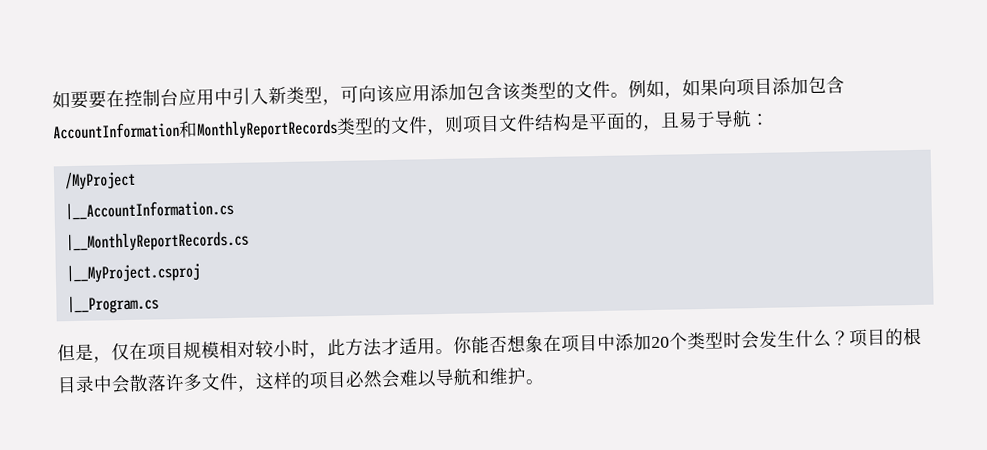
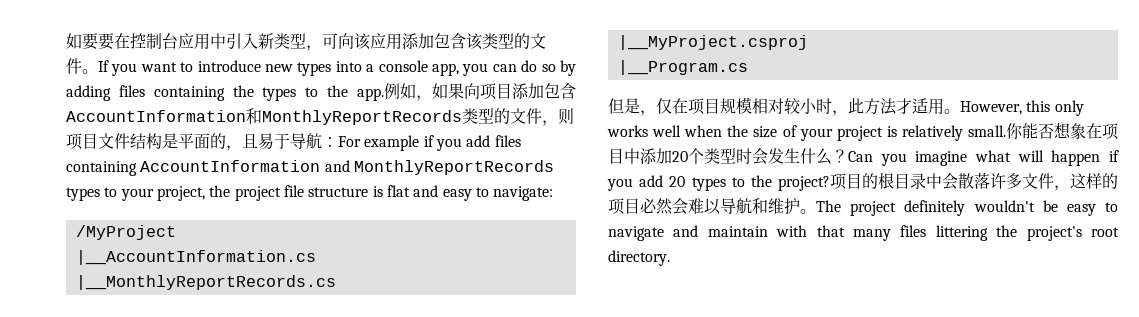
+ If you want to introduce new types into a console app, you can do so by adding files containing the types to the app.
- 例如，如果向项目添加包含AccountInformation和MonthlyReportRecords类型的文件，则项目文件结构是平面的，且易于导航：
+ 例如，如果向项目添加包含AccountInformation和MonthlyReportRecords类型的文件，则项目文件结构是平面的，且易于导航：For example if you add files containing AccountInformation and MonthlyReportRecords types to your project, the project file structure is flat and easy to navigate:
+ However, this only works well when the size of your project is relatively small.
+ Can you imagine what will happen if you add 20 types to the project?
+ The project definitely wouldn't be easy to navigate and maintain with that many files littering the project's root directory.

